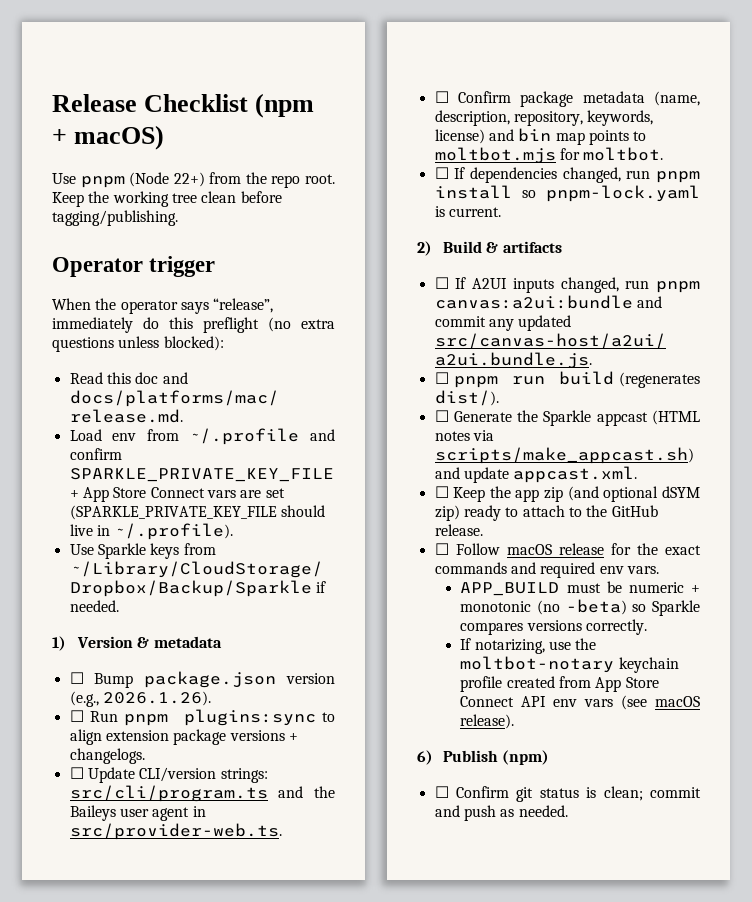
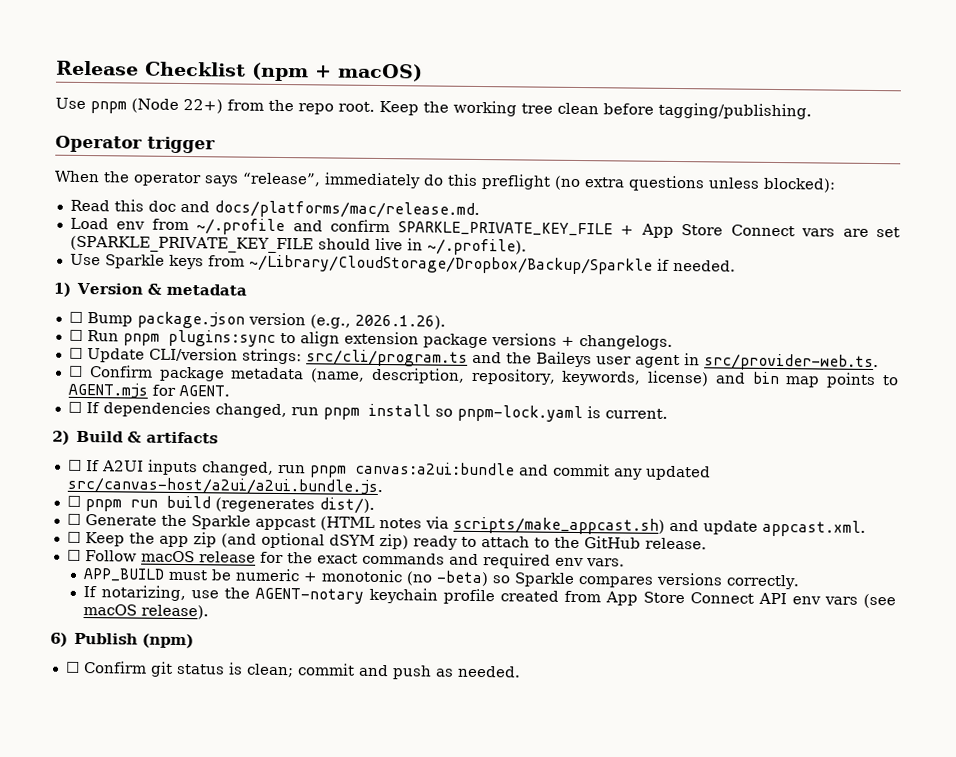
- ☐ Confirm package metadata (name, description, repository, keywords, license) and bin map points to moltbot.mjs for moltbot.
+ ☐ Confirm package metadata (name, description, repository, keywords, license) and bin map points to AGENT.mjs for AGENT.
- If notarizing, use the moltbot-notary keychain profile created from App Store Connect API env vars (see macOS release).
+ If notarizing, use the AGENT-notary keychain profile created from App Store Connect API env vars (see macOS release).

